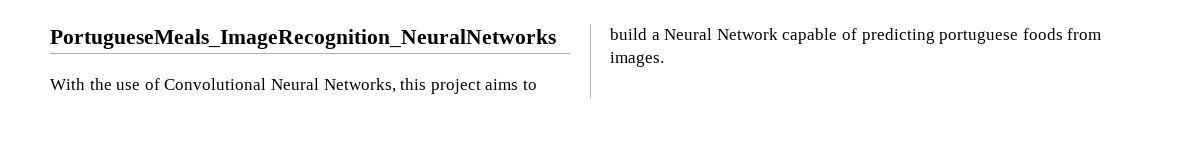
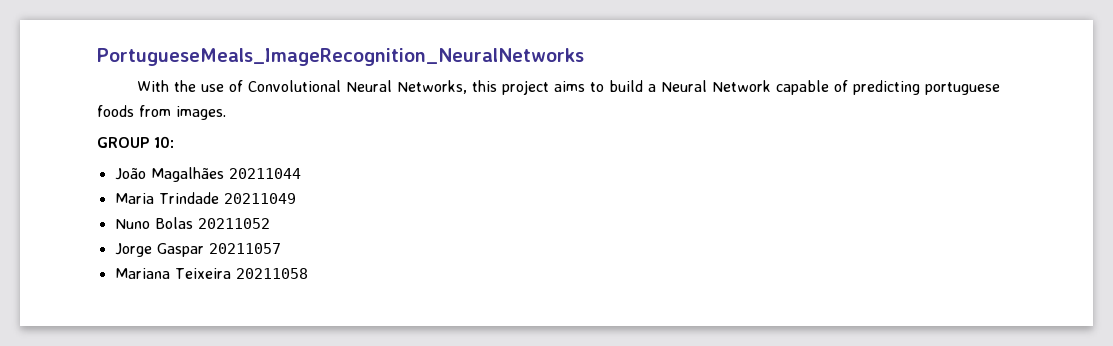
+ GROUP 10:
+ João Magalhães 20211044
+ Maria Trindade 20211049
+ Nuno Bolas 20211052
+ Jorge Gaspar 20211057
+ Mariana Teixeira 20211058

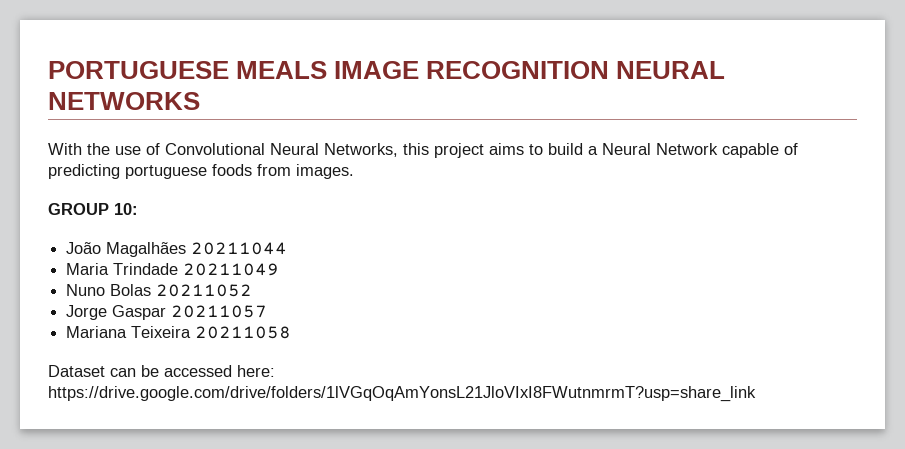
- PortugueseMeals_ImageRecognition_NeuralNetworks
+ PORTUGUESE MEALS IMAGE RECOGNITION NEURAL NETWORKS
+ Dataset can be accessed here: https://drive.google.com/drive/folders/1lVGqOqAmYonsL21JloVIxI8FWutnmrmT?usp=share_link

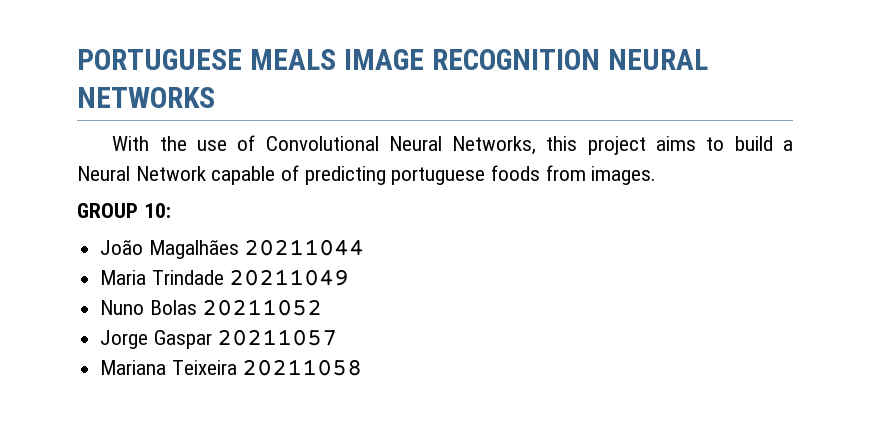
- Dataset can be accessed here: https://drive.google.com/drive/folders/1lVGqOqAmYonsL21JloVIxI8FWutnmrmT?usp=share_link

